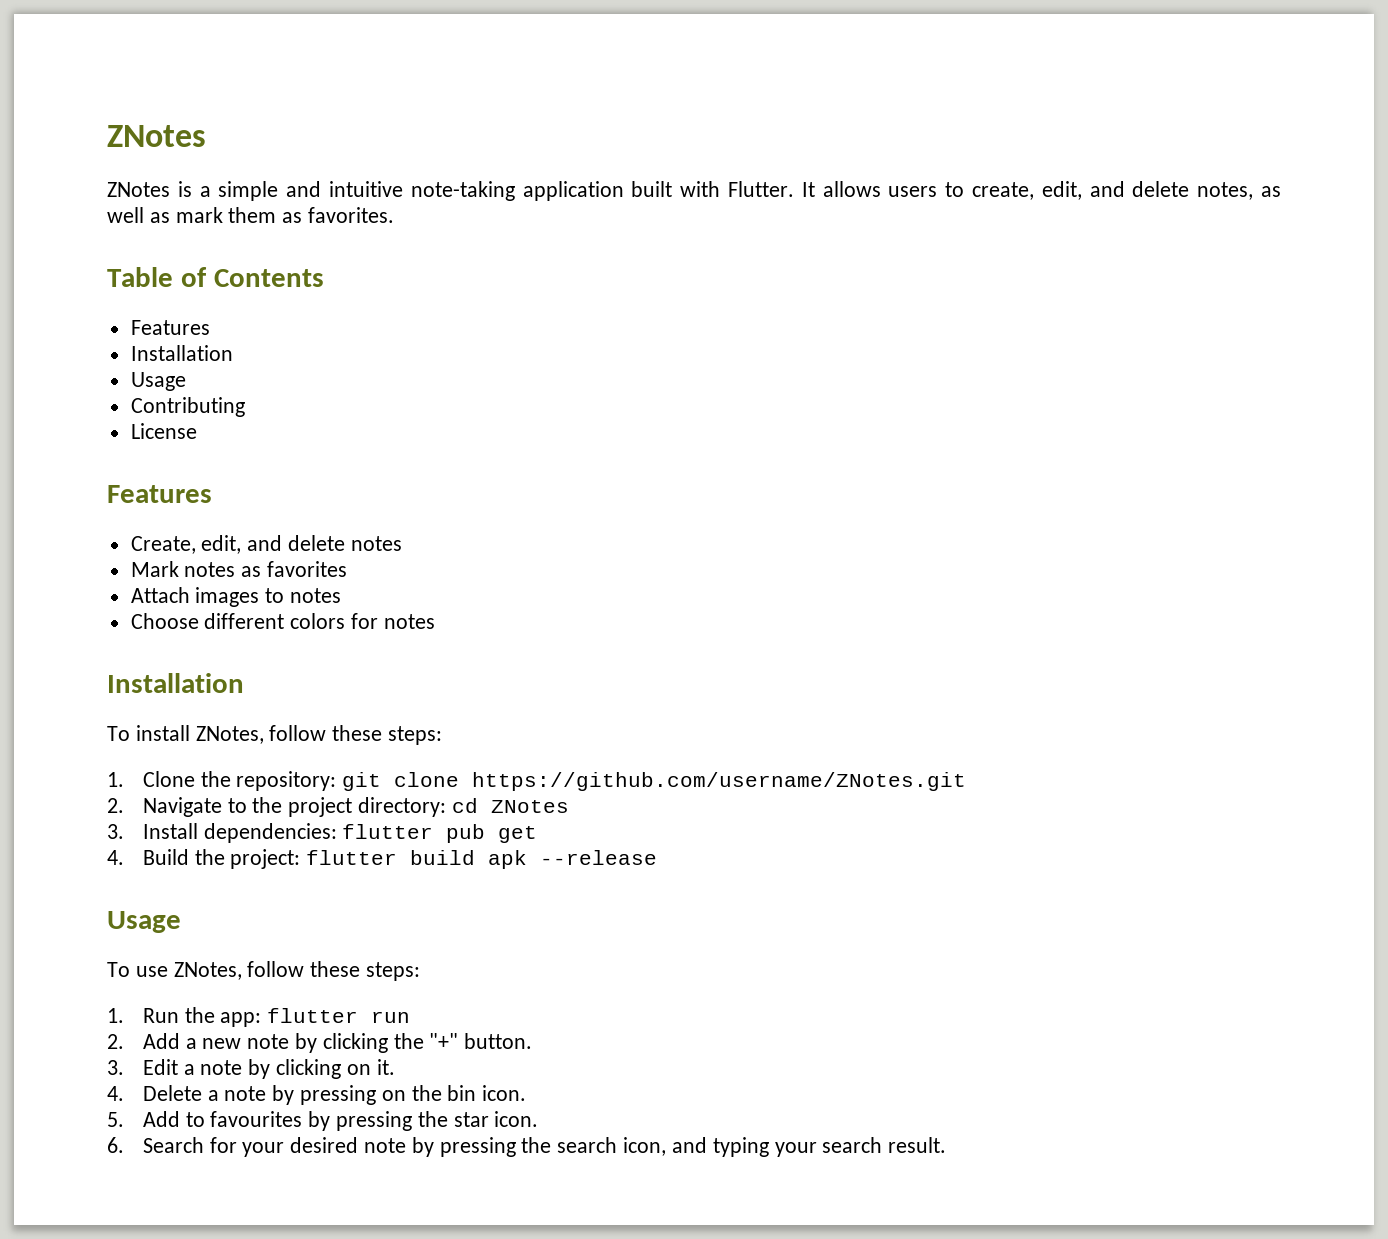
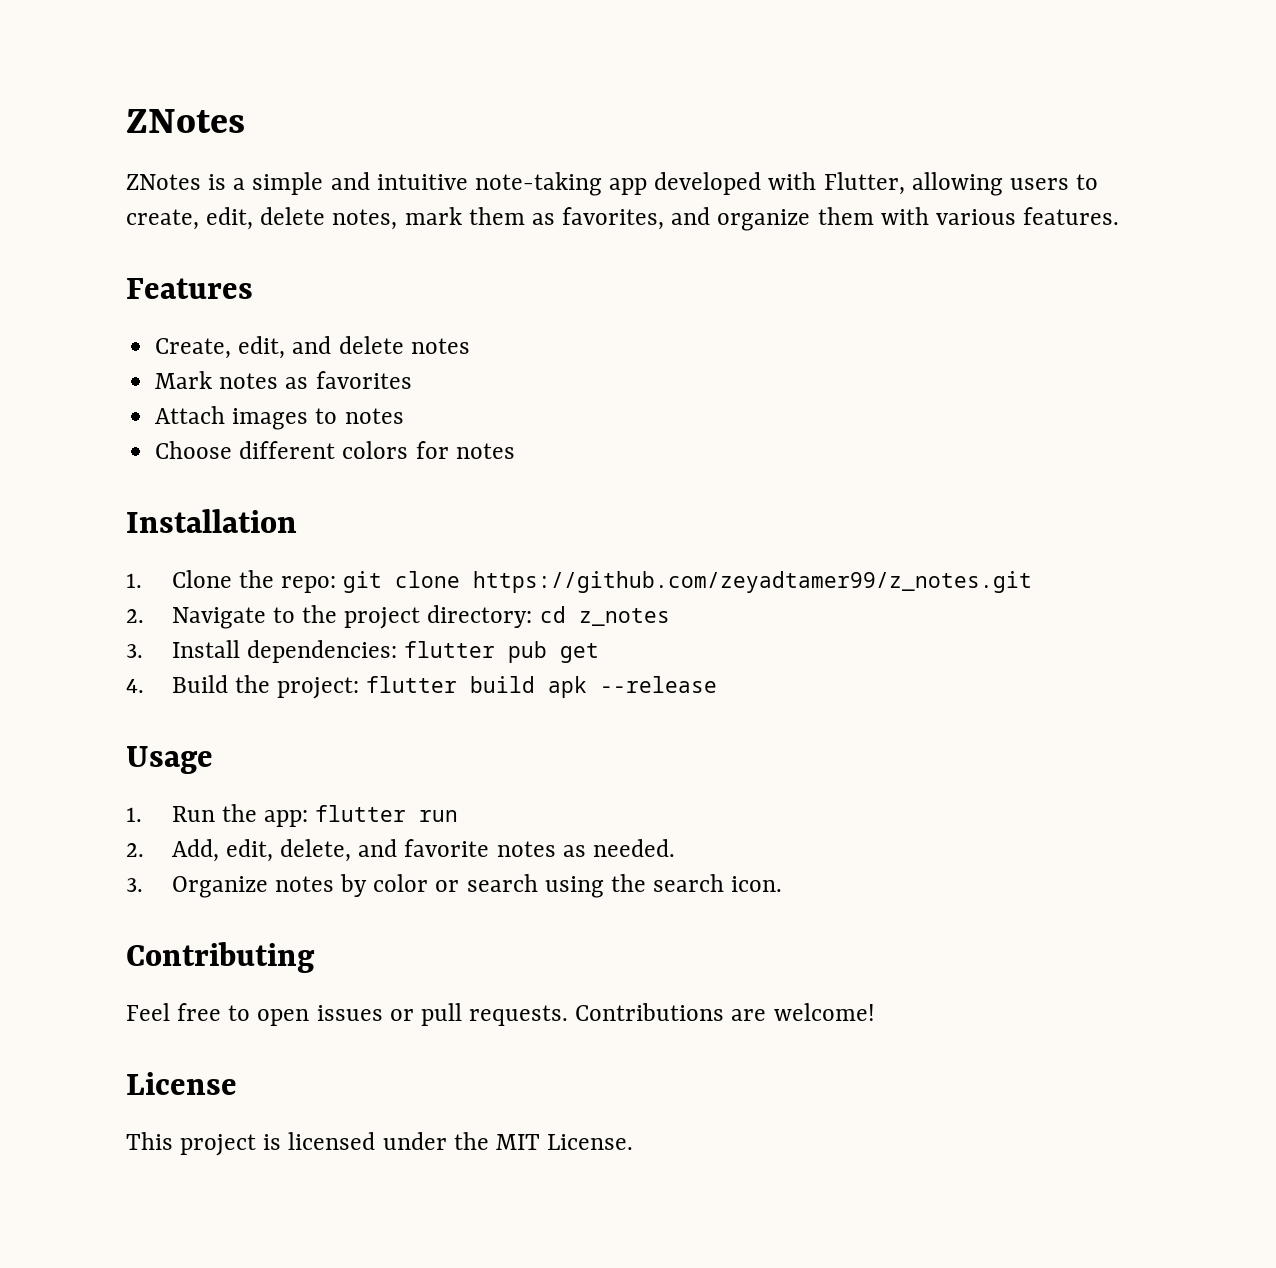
- ZNotes is a simple and intuitive note-taking application built with Flutter. It allows users to create, edit, and delete notes, as well as mark them as favorites.
- Table of Contents
- Features
- Installation
- Usage
- Contributing
- License
+ ZNotes is a simple and intuitive note-taking app developed with Flutter, allowing users to create, edit, delete notes, mark them as favorites, and organize them with various features.
- To install ZNotes, follow these steps:
- 1. Clone the repository: git clone https://github.com/username/ZNotes.git
+ 1. Clone the repo: git clone https://github.com/zeyadtamer99/z_notes.git
- 2. Navigate to the project directory: cd ZNotes
+ 2. Navigate to the project directory: cd z_notes
- To use ZNotes, follow these steps:
- 2. Add a new note by clicking the "+" button.
- 3. Edit a note by clicking on it.
- 4. Delete a note by pressing on the bin icon.
- 5. Add to favourites by pressing the star icon.
- 6. Search for your desired note by pressing the search icon, and typing your search result.
+ 2. Add, edit, delete, and favorite notes as needed.
+ 3. Organize notes by color or search using the search icon.
+ Contributing
+ Feel free to open issues or pull requests. Contributions are welcome!
+ License
+ This project is licensed under the MIT License.

